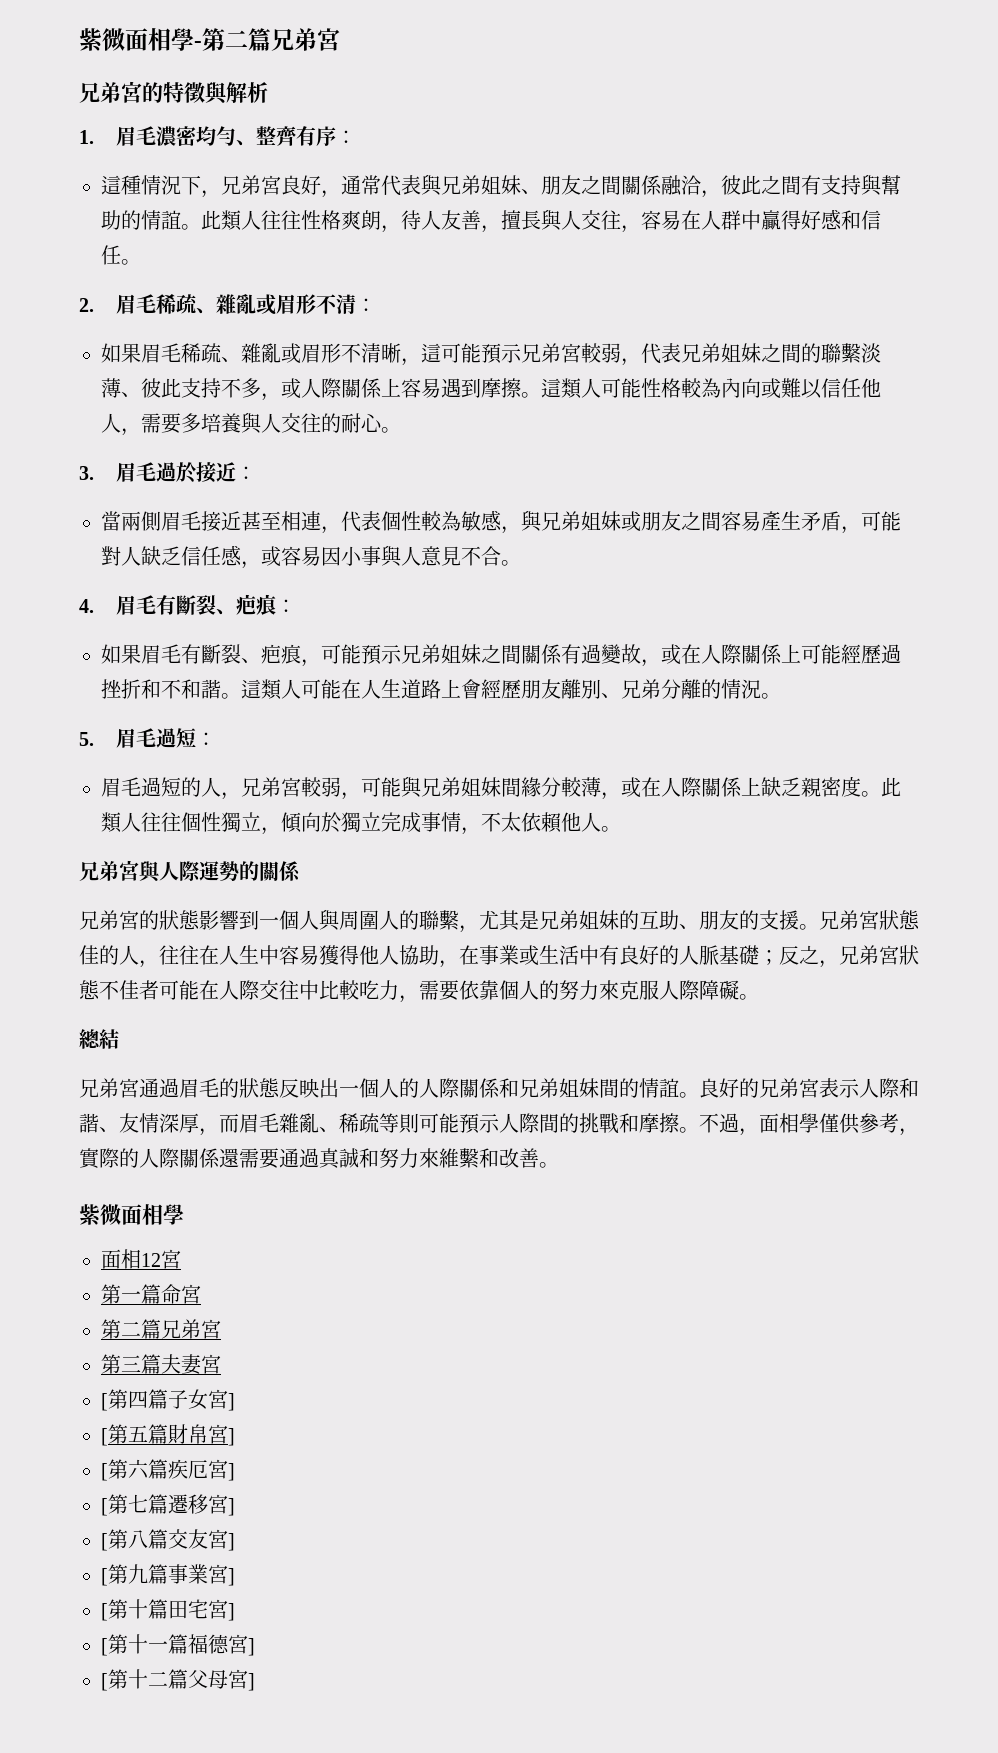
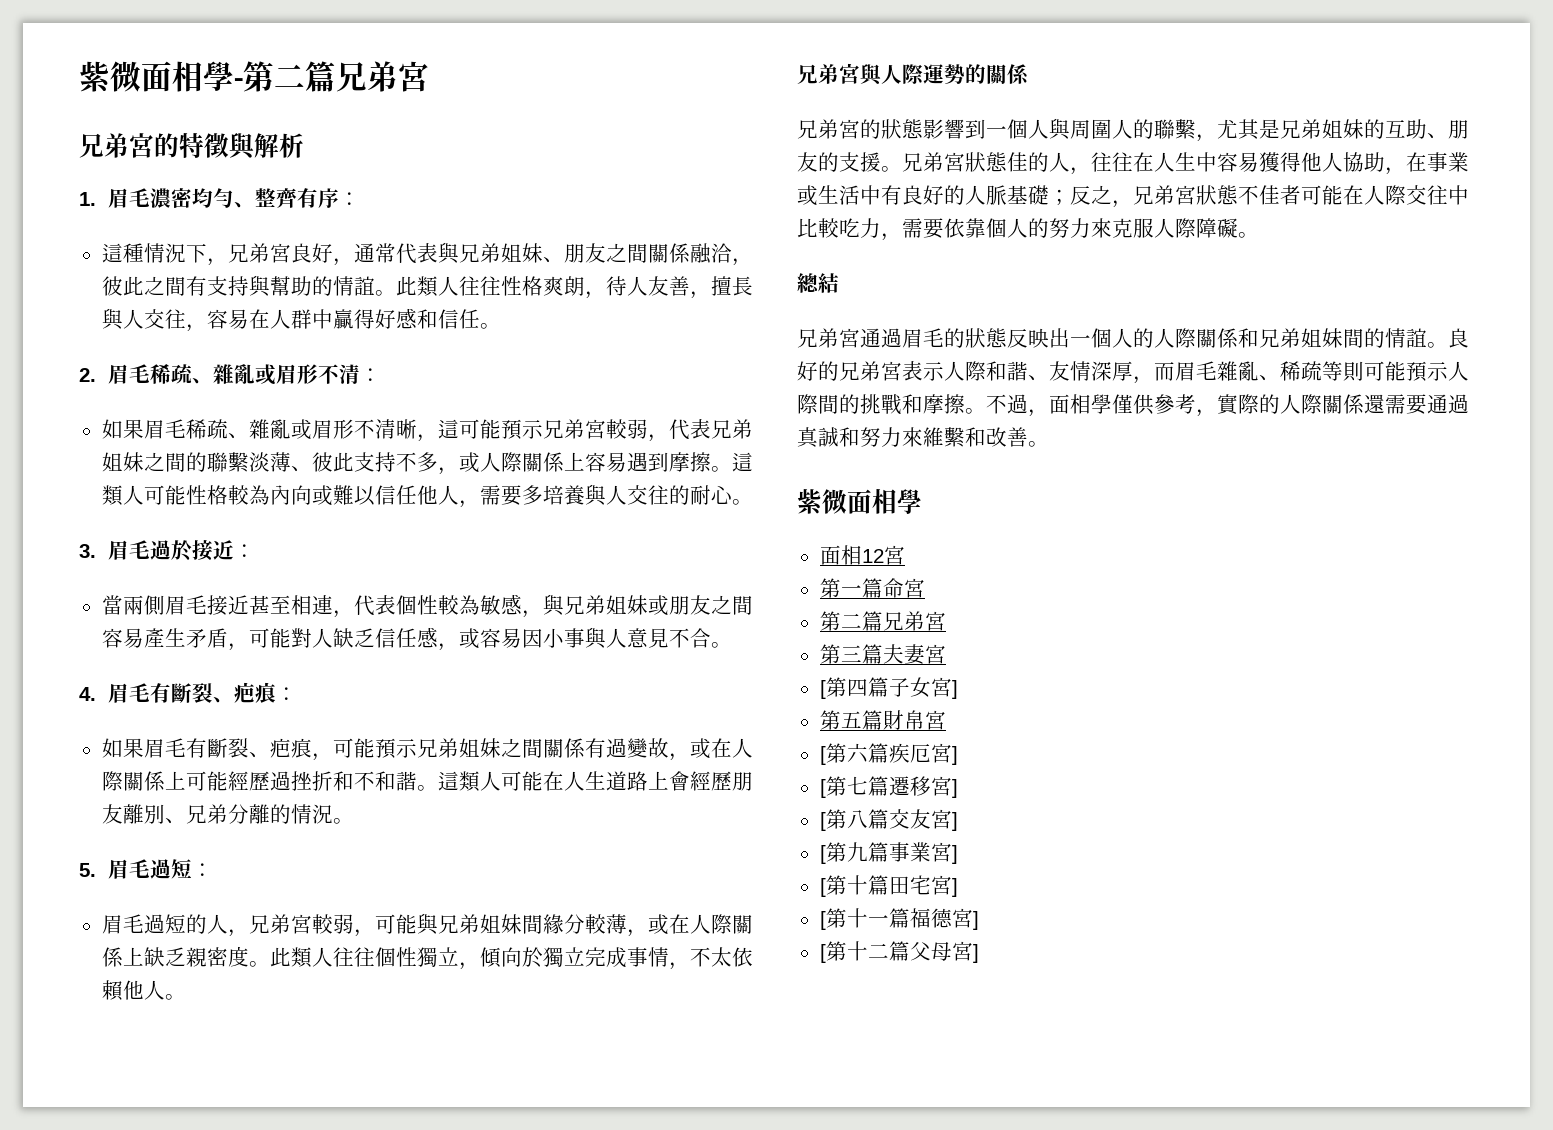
- [第五篇財帛宮]
+ 第五篇財帛宮

